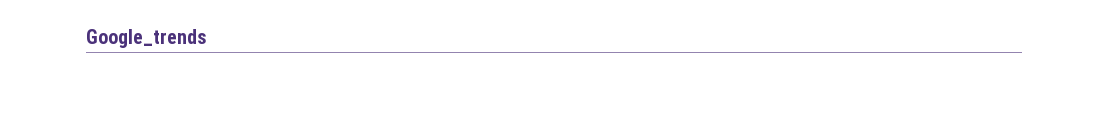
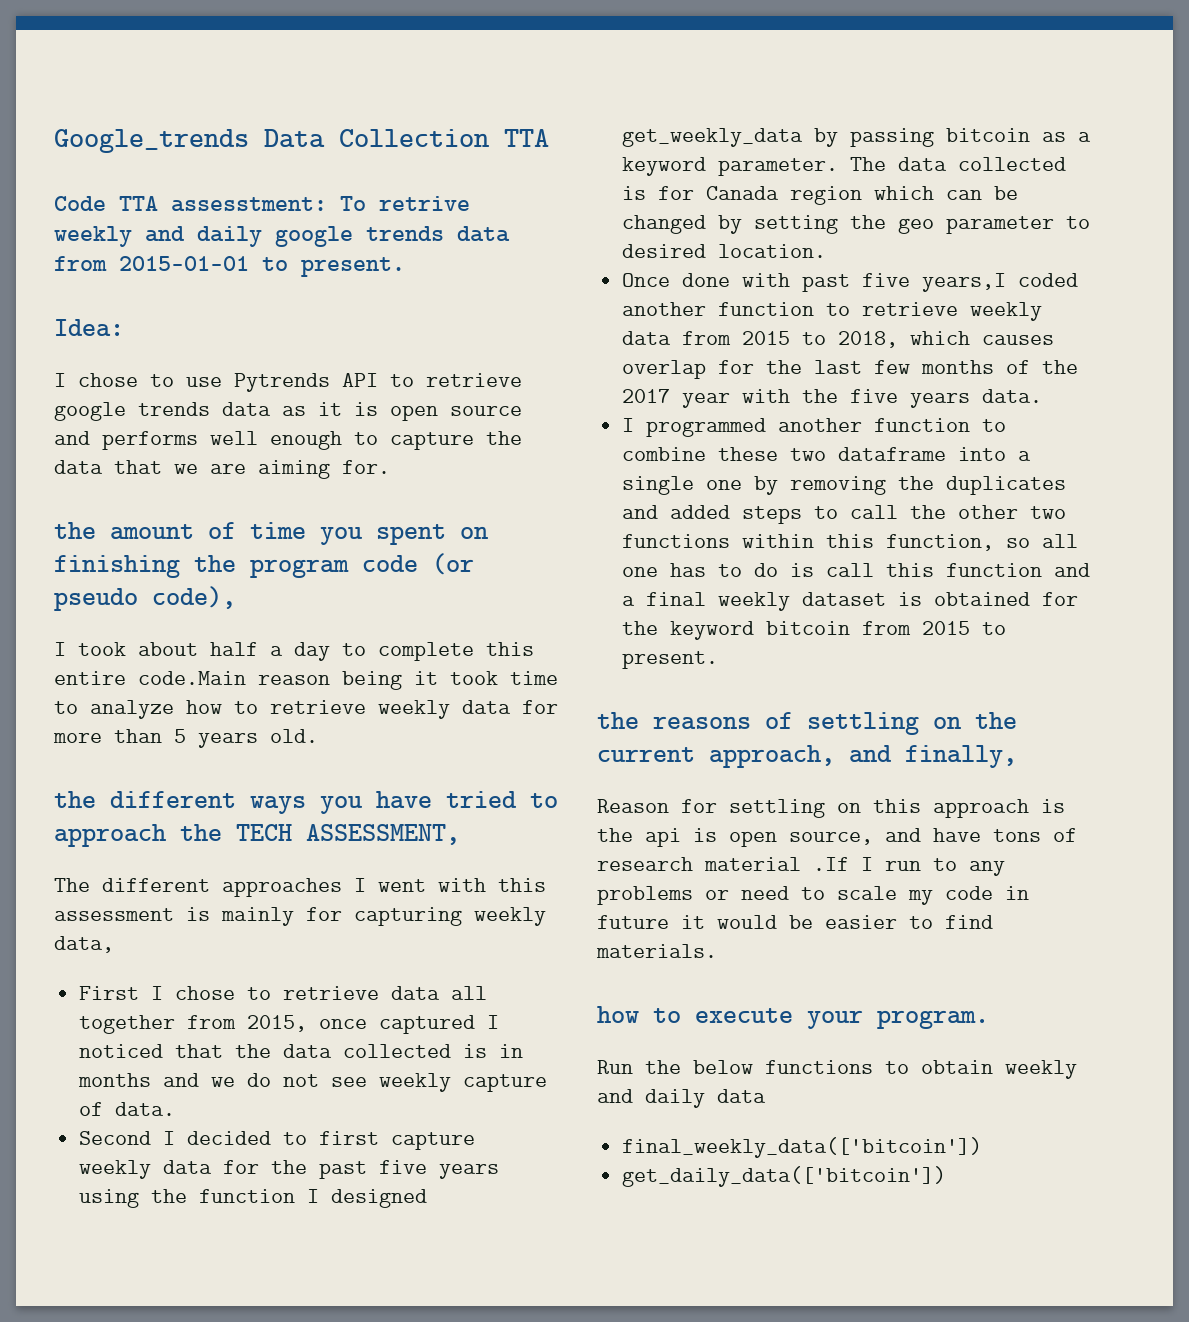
- Google_trends
+ Google_trends Data Collection TTA
+ Code TTA assesstment: To retrive weekly and daily google trends data from 2015-01-01 to present.
+ Idea:
+ I chose to use Pytrends API to retrieve google trends data as it is open source and performs well enough to capture the data that we are aiming for.
+ the amount of time you spent on finishing the program code (or pseudo code),
+ I took about half a day to complete this entire code.Main reason being it took time to analyze how to retrieve weekly data for more than 5 years old.
+ the different ways you have tried to approach the TECH ASSESSMENT,
+ The different approaches I went with this assessment is mainly for capturing weekly data,
+ First I chose to retrieve data all together from 2015, once captured I noticed that the data collected is in months and we do not see weekly capture of data.
+ Second I decided to first capture weekly data for the past five years using the function I designed get_weekly_data by passing bitcoin as a keyword parameter. The data collected is for Canada region which can be changed by setting the geo parameter to desired location.
+ Once done with past five years,I coded another function to retrieve weekly data from 2015 to 2018, which causes overlap for the last few months of the 2017 year with the five years data.
+ I programmed another function to combine these two dataframe into a single one by removing the duplicates and added steps to call the other two functions within this function, so all one has to do is call this function and a final weekly dataset is obtained for the keyword bitcoin from 2015 to present.
+ the reasons of settling on the current approach, and finally,
+ Reason for settling on this approach is the api is open source, and have tons of research material .If I run to any problems or need to scale my code in future it would be easier to find materials.
+ how to execute your program.
+ Run the below functions to obtain weekly and daily data
+ final_weekly_data(['bitcoin'])
+ get_daily_data(['bitcoin'])

